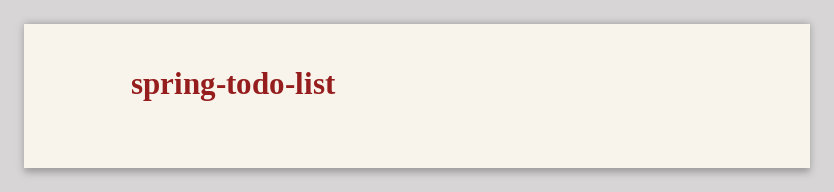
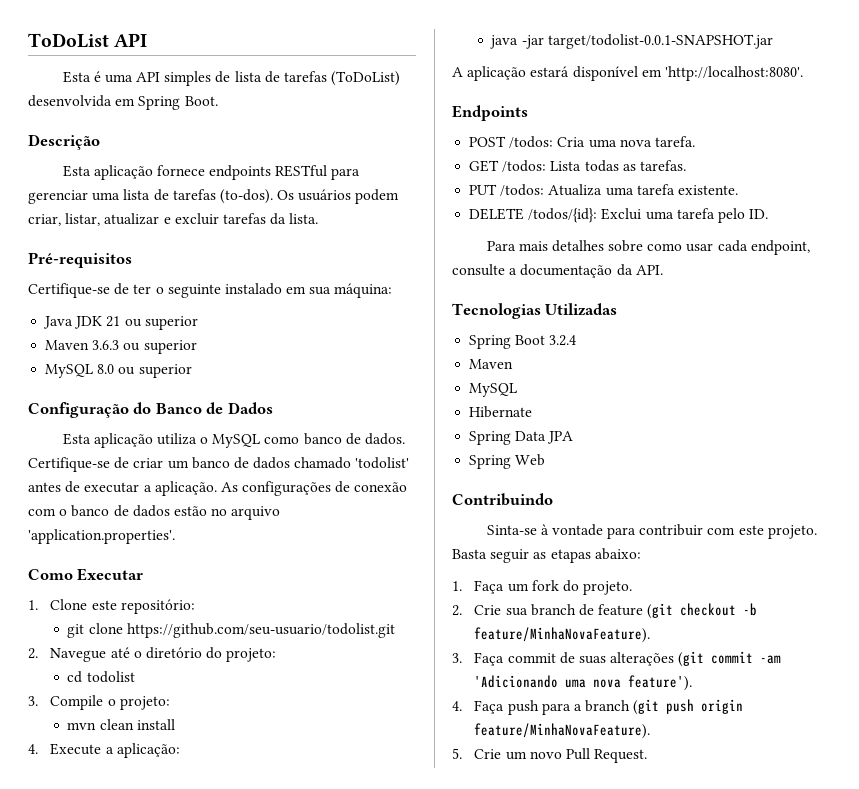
- spring-todo-list
+ ToDoList API
+ Esta é uma API simples de lista de tarefas (ToDoList) desenvolvida em Spring Boot.
+ Descrição
+ Esta aplicação fornece endpoints RESTful para gerenciar uma lista de tarefas (to-dos). Os usuários podem criar, listar, atualizar e excluir tarefas da lista.
+ Pré-requisitos
+ Certifique-se de ter o seguinte instalado em sua máquina:
+ Java JDK 21 ou superior
+ Maven 3.6.3 ou superior
+ MySQL 8.0 ou superior
+ Configuração do Banco de Dados
+ Esta aplicação utiliza o MySQL como banco de dados. Certifique-se de criar um banco de dados chamado 'todolist' antes de executar a aplicação. As configurações de conexão com o banco de dados estão no arquivo 'application.properties'.
+ Como Executar
+ 1. Clone este repositório:
+ git clone https://github.com/seu-usuario/todolist.git
+ 2. Navegue até o diretório do projeto:
+ cd todolist
+ 3. Compile o projeto:
+ mvn clean install
+ 4. Execute a aplicação:
+ java -jar target/todolist-0.0.1-SNAPSHOT.jar
+ A aplicação estará disponível em 'http://localhost:8080'.
+ Endpoints
+ POST /todos: Cria uma nova tarefa.
+ GET /todos: Lista todas as tarefas.
+ PUT /todos: Atualiza uma tarefa existente.
+ DELETE /todos/{id}: Exclui uma tarefa pelo ID.
+ Para mais detalhes sobre como usar cada endpoint, consulte a documentação da API.
+ Tecnologias Utilizadas
+ Spring Boot 3.2.4
+ Maven
+ MySQL
+ Hibernate
+ Spring Data JPA
+ Spring Web
+ Contribuindo
+ Sinta-se à vontade para contribuir com este projeto. Basta seguir as etapas abaixo:
+ 1. Faça um fork do projeto.
+ 2. Crie sua branch de feature (git checkout -b feature/MinhaNovaFeature).
+ 3. Faça commit de suas alterações (git commit -am 'Adicionando uma nova feature').
+ 4. Faça push para a branch (git push origin feature/MinhaNovaFeature).
+ 5. Crie um novo Pull Request.

